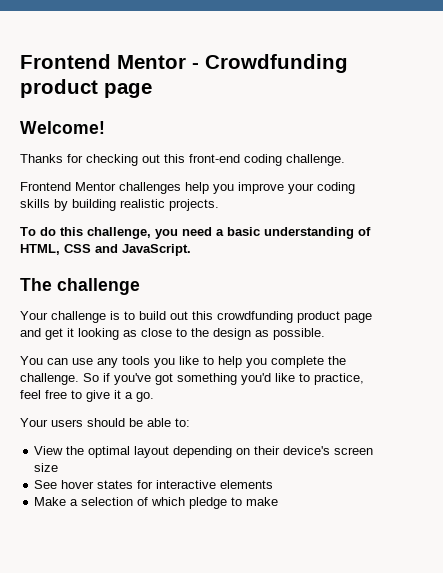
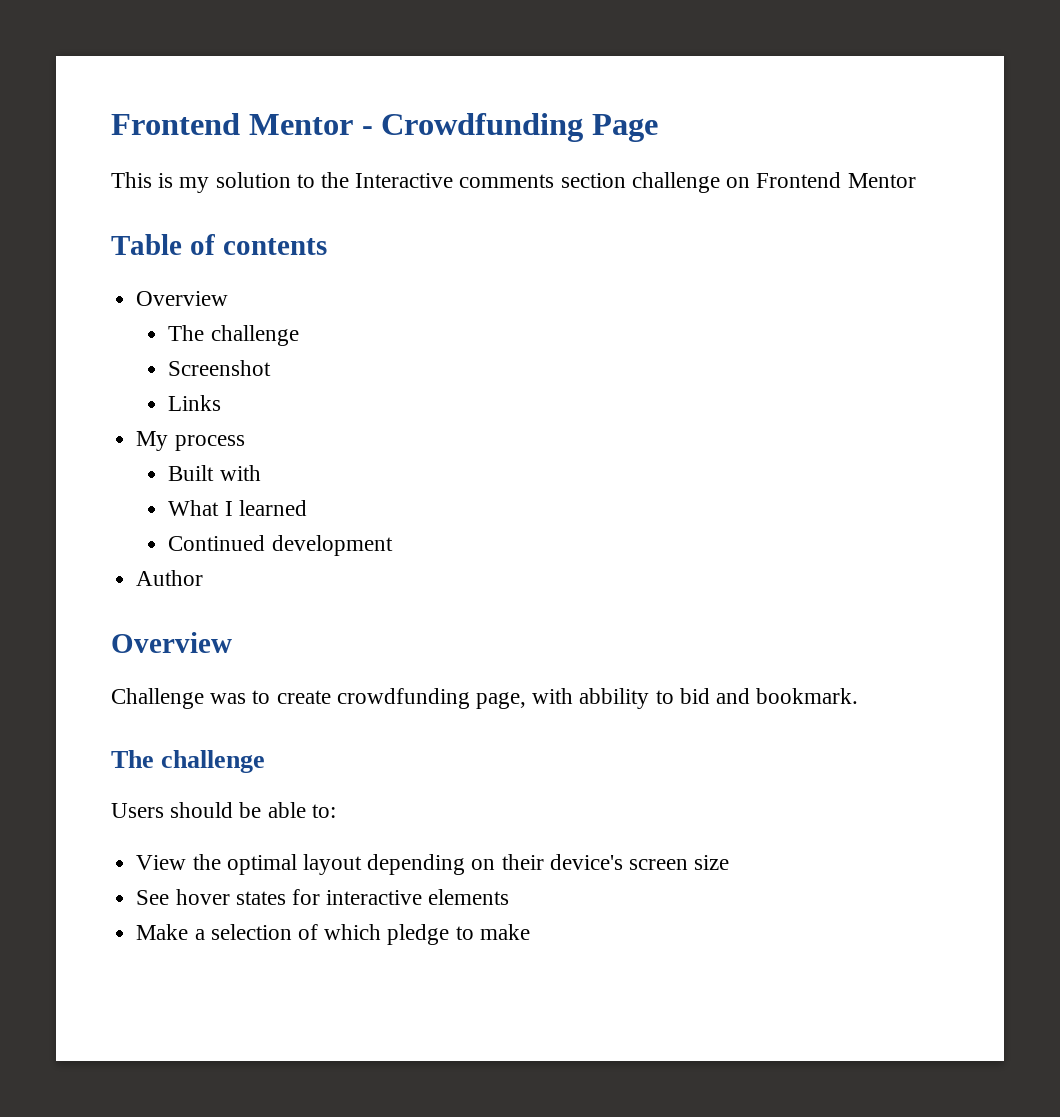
- Frontend Mentor - Crowdfunding product page
- Welcome!
- Thanks for checking out this front-end coding challenge.
- Frontend Mentor challenges help you improve your coding skills by building realistic projects.
- To do this challenge, you need a basic understanding of HTML, CSS and JavaScript.
+ Frontend Mentor - Crowdfunding Page
+ This is my solution to the Interactive comments section challenge on Frontend Mentor
+ Table of contents
+ Overview
  The challenge
- Your challenge is to build out this crowdfunding product page and get it looking as close to the design as possible.
- You can use any tools you like to help you complete the challenge. So if you've got something you'd like to practice, feel free to give it a go.
- Your users should be able to:
+ Screenshot
+ Links
+ My process
+ Built with
+ What I learned
+ Continued development
+ Author
+ Overview
+ Challenge was to create crowdfunding page, with abbility to bid and bookmark.
+ The challenge
+ Users should be able to:

